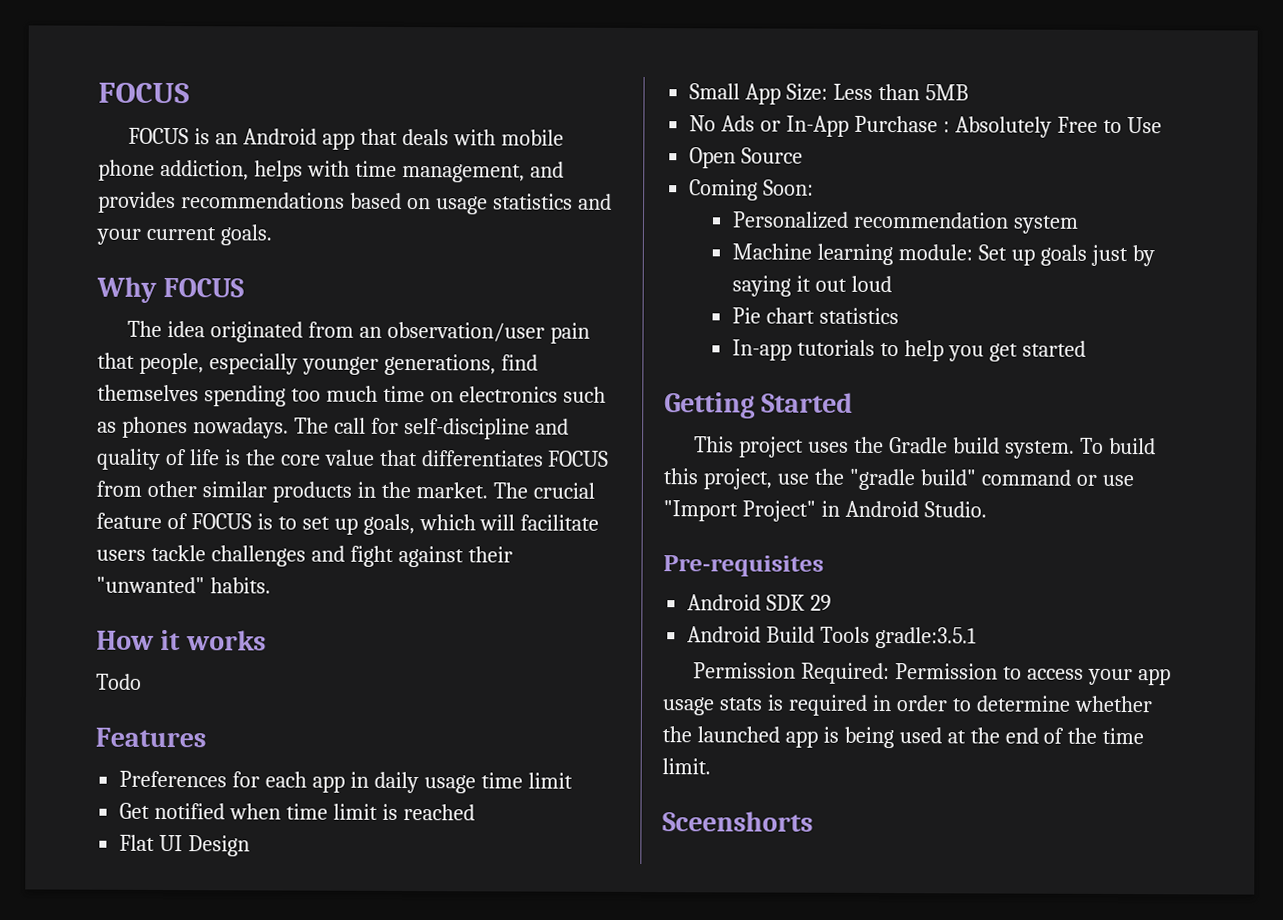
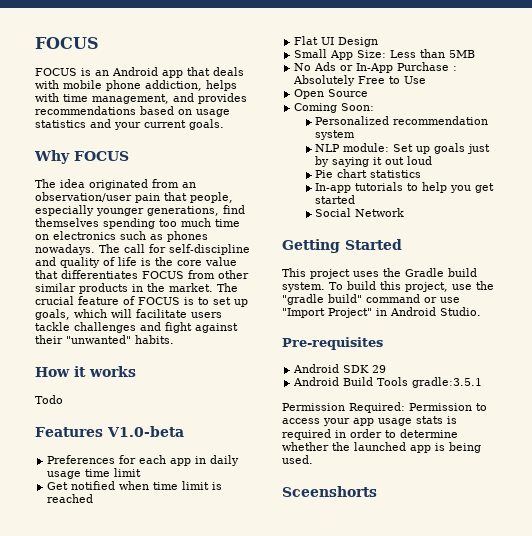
- Features
+ Features V1.0-beta
- Machine learning module: Set up goals just by saying it out loud
+ NLP module: Set up goals just by saying it out loud
+ Social Network
- Permission Required: Permission to access your app usage stats is required in order to determine whether the launched app is being used at the end of the time limit.
+ Permission Required: Permission to access your app usage stats is required in order to determine whether the launched app is being used.

